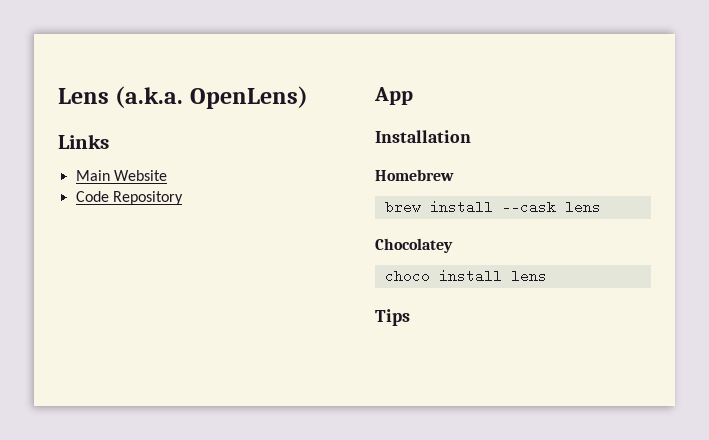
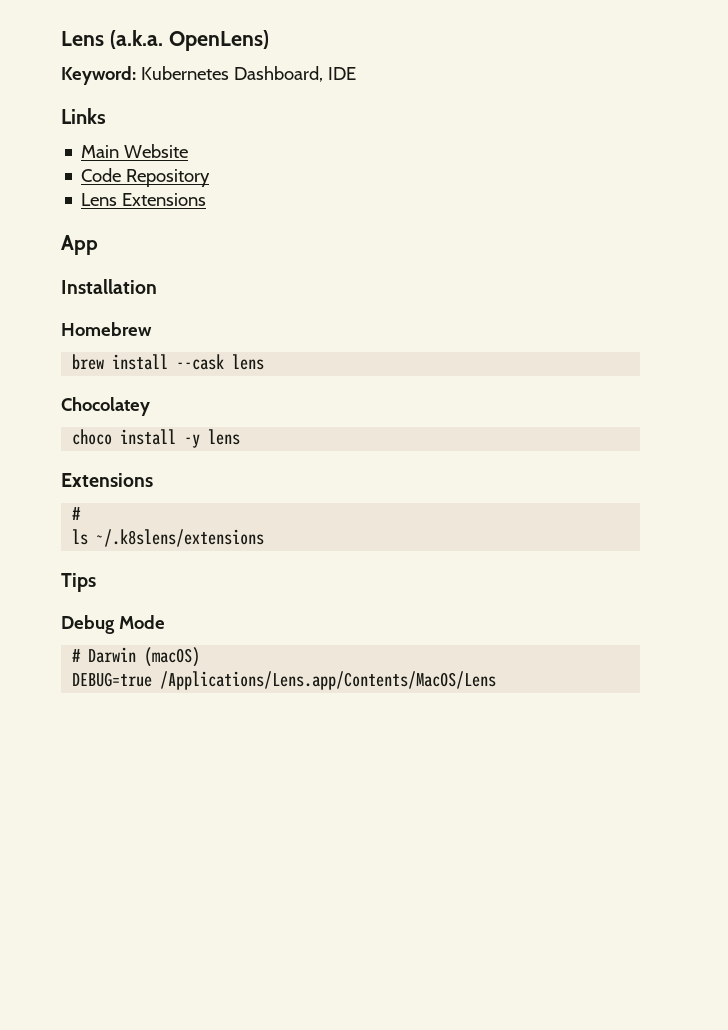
+ Keyword: Kubernetes Dashboard, IDE
+ Lens Extensions
- choco install lens
+ choco install -y lens
+ Extensions
+ #
+ ls ~/.k8slens/extensions
  Tips
+ Debug Mode
+ # Darwin (macOS)
+ DEBUG=true /Applications/Lens.app/Contents/MacOS/Lens

